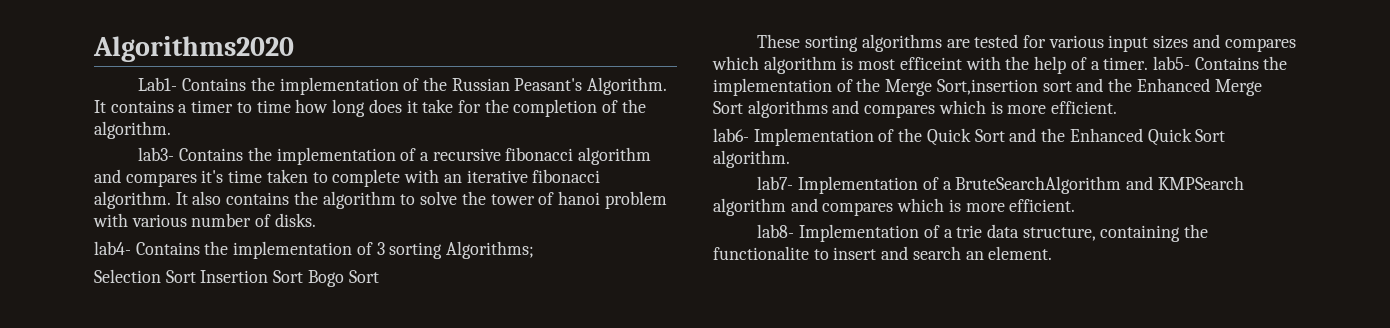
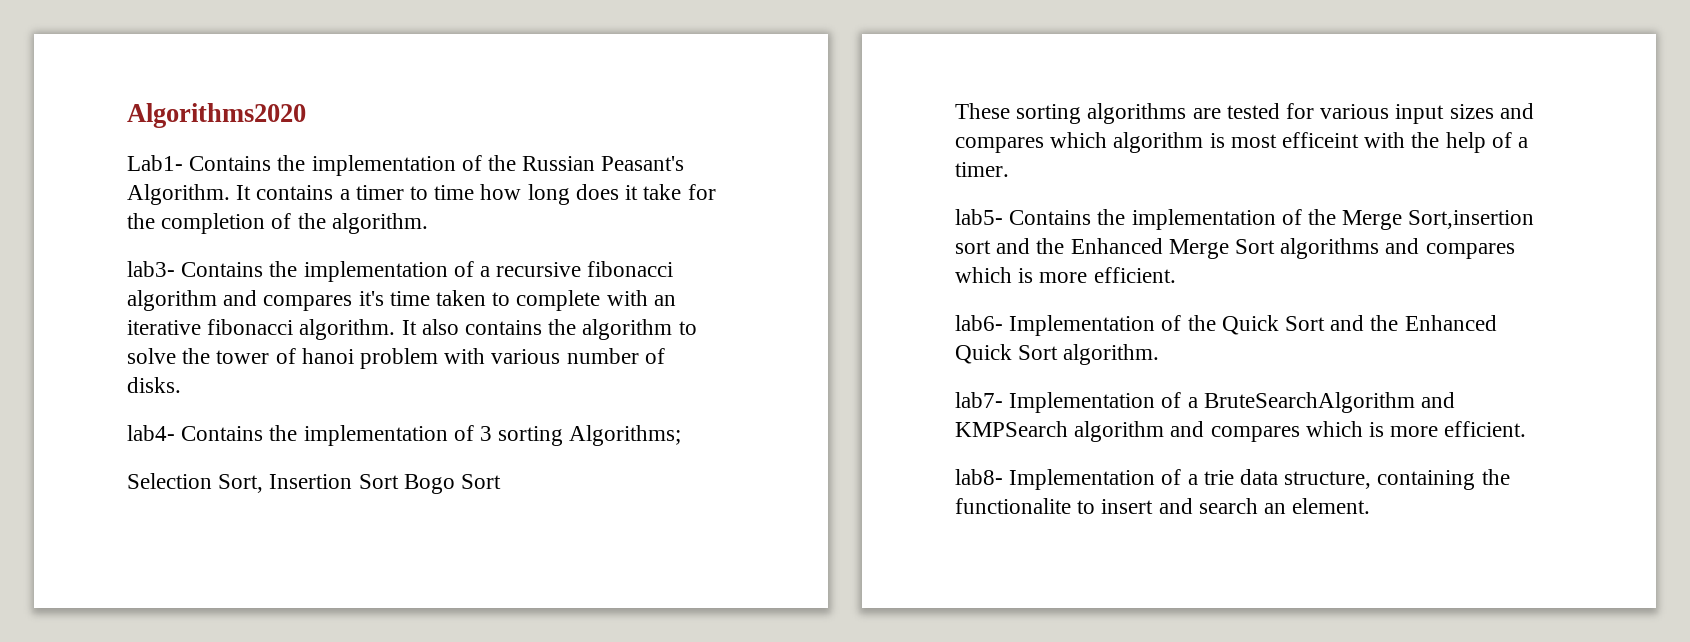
- Selection Sort Insertion Sort Bogo Sort
+ Selection Sort, Insertion Sort Bogo Sort
- These sorting algorithms are tested for various input sizes and compares which algorithm is most efficeint with the help of a timer. lab5- Contains the implementation of the Merge Sort,insertion sort and the Enhanced Merge Sort algorithms and compares which is more efficient.
+ These sorting algorithms are tested for various input sizes and compares which algorithm is most efficeint with the help of a timer.
+ lab5- Contains the implementation of the Merge Sort,insertion sort and the Enhanced Merge Sort algorithms and compares which is more efficient.

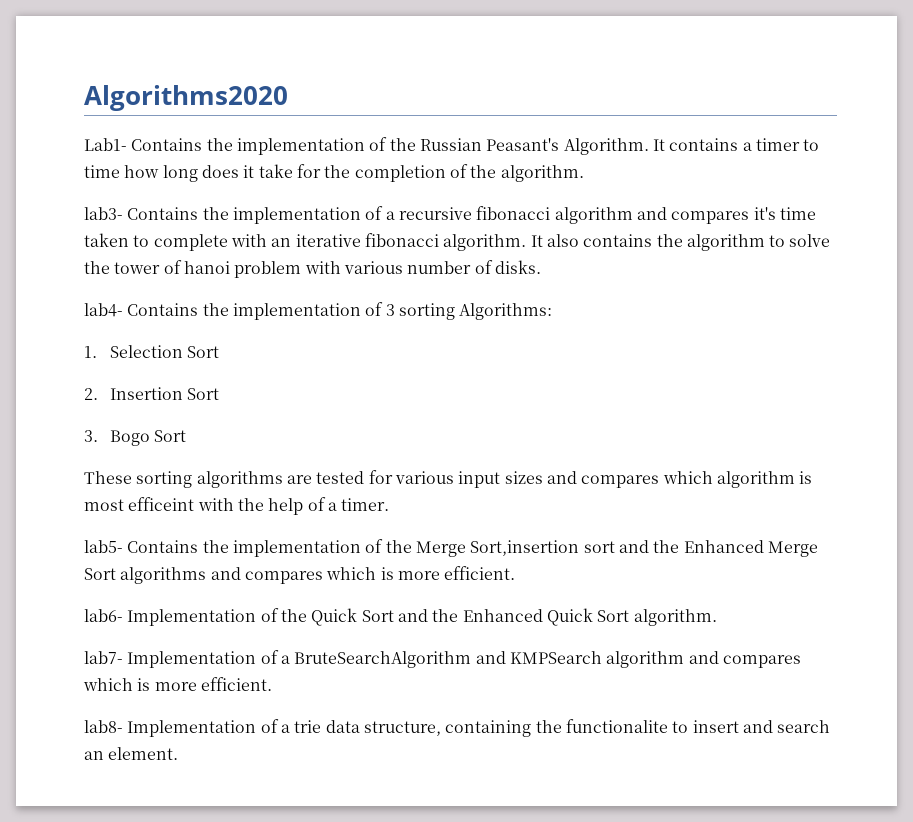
- lab4- Contains the implementation of 3 sorting Algorithms;
- Selection Sort, Insertion Sort Bogo Sort
+ lab4- Contains the implementation of 3 sorting Algorithms:
+ 1. Selection Sort
+ 2. Insertion Sort
+ 3. Bogo Sort

